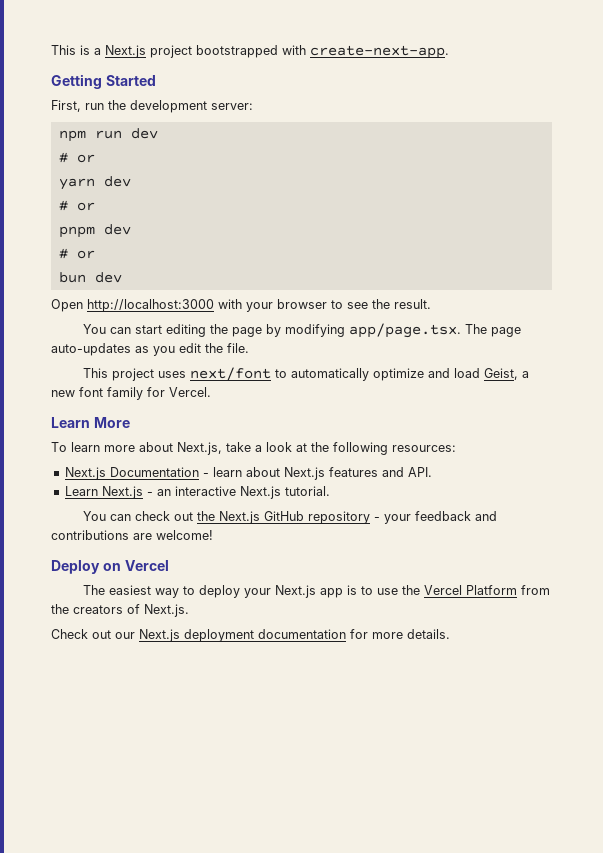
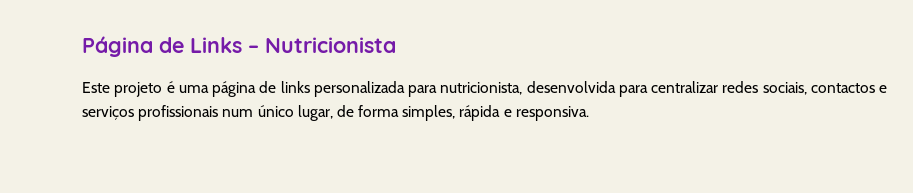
- This is a Next.js project bootstrapped with create-next-app.
- Getting Started
- First, run the development server:
- npm run dev
- # or
- yarn dev
- # or
- pnpm dev
- # or
- bun dev
- Open http://localhost:3000 with your browser to see the result.
- You can start editing the page by modifying app/page.tsx. The page auto-updates as you edit the file.
- This project uses next/font to automatically optimize and load Geist, a new font family for Vercel.
- Learn More
- To learn more about Next.js, take a look at the following resources:
- Next.js Documentation - learn about Next.js features and API.
- Learn Next.js - an interactive Next.js tutorial.
- You can check out the Next.js GitHub repository - your feedback and contributions are welcome!
- Deploy on Vercel
- The easiest way to deploy your Next.js app is to use the Vercel Platform from the creators of Next.js.
- Check out our Next.js deployment documentation for more details.
+ Página de Links – Nutricionista
+ Este projeto é uma página de links personalizada para nutricionista, desenvolvida para centralizar redes sociais, contactos e serviços profissionais num único lugar, de forma simples, rápida e responsiva.

